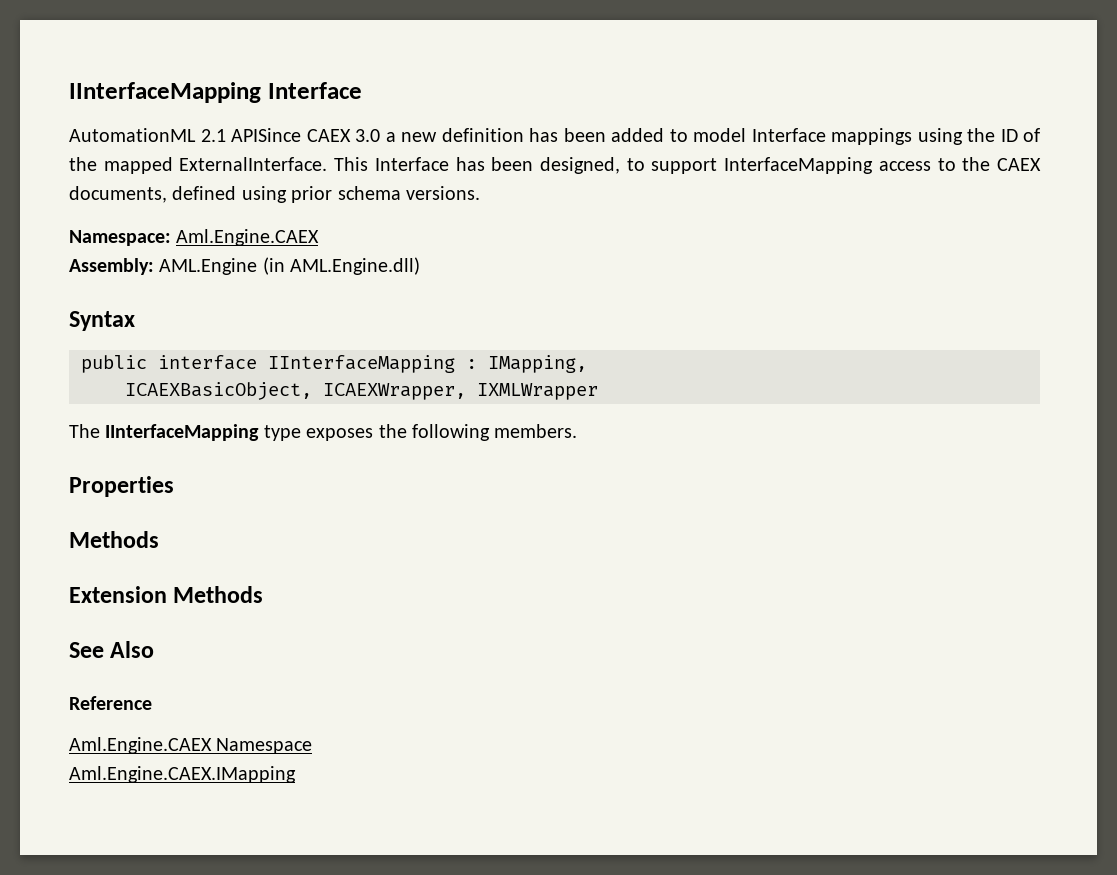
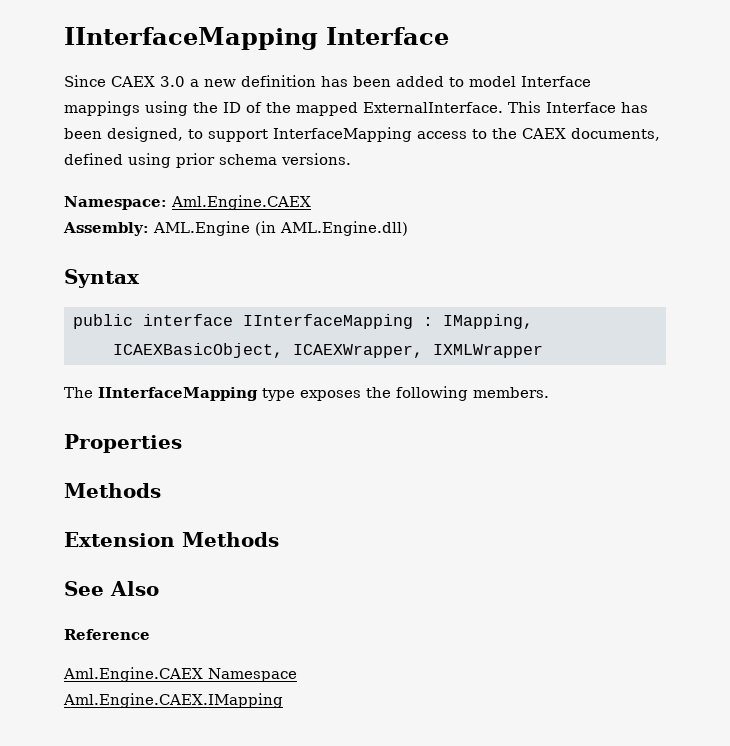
- AutomationML 2.1 APISince CAEX 3.0 a new definition has been added to model Interface mappings using the ID of the mapped ExternalInterface.
+ Since CAEX 3.0 a new definition has been added to model Interface mappings using the ID of the mapped ExternalInterface.

